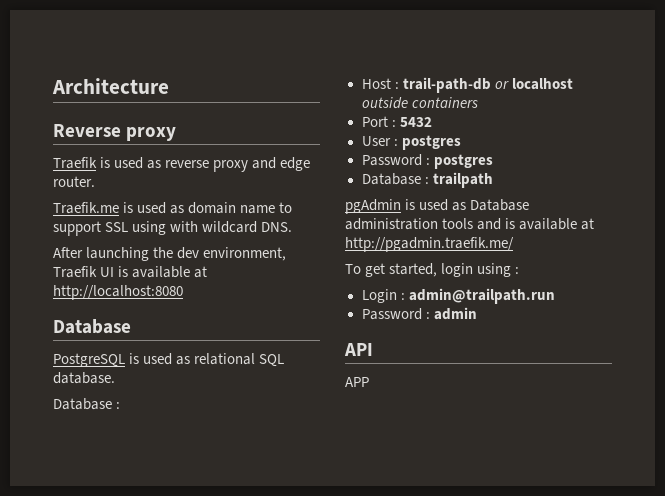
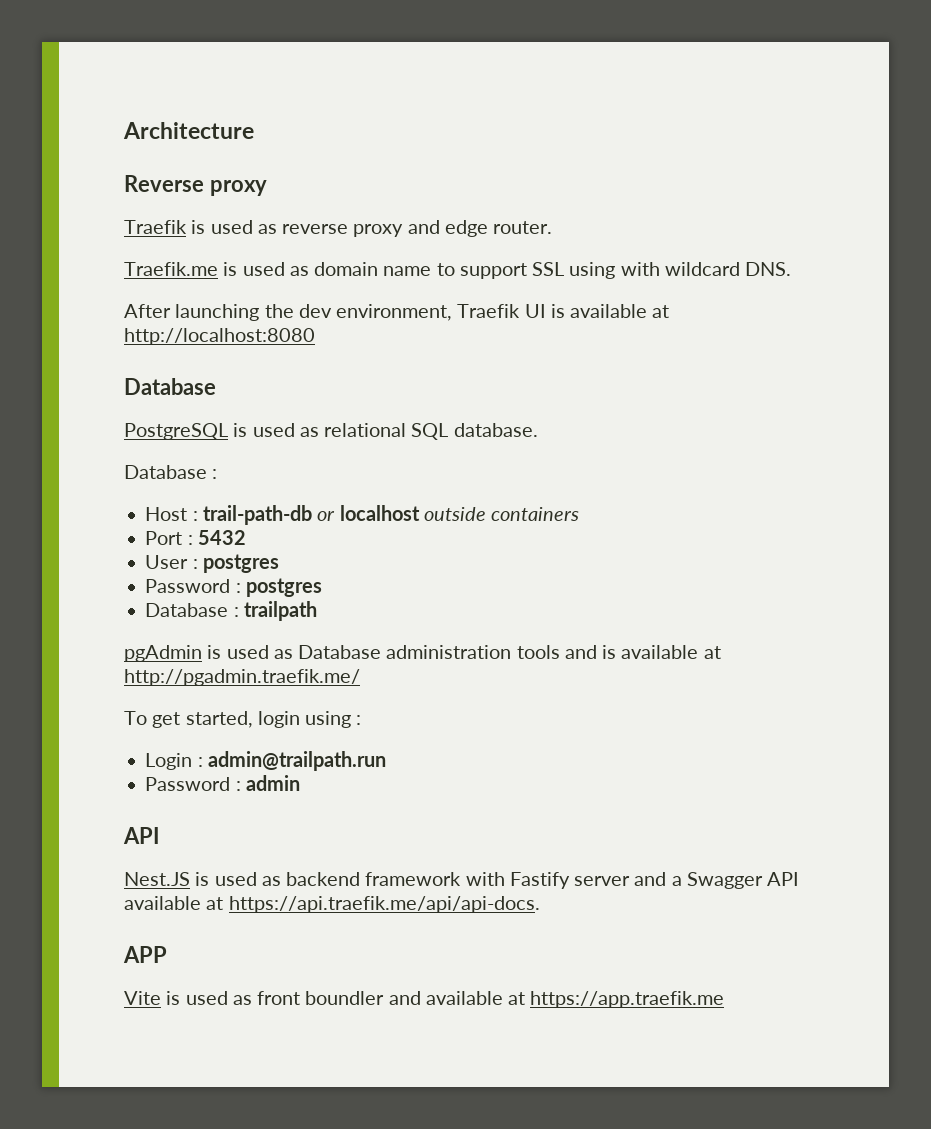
+ Nest.JS is used as backend framework with Fastify server and a Swagger API available at https://api.traefik.me/api/api-docs.
  APP
+ Vite is used as front boundler and available at https://app.traefik.me

